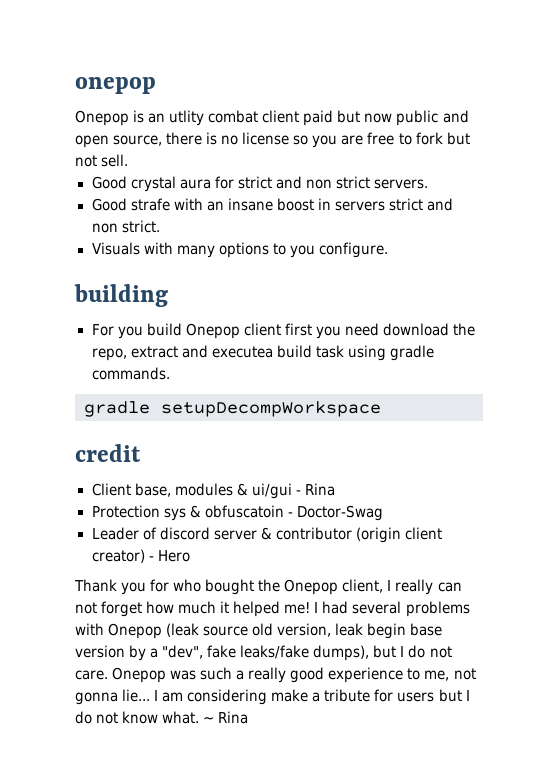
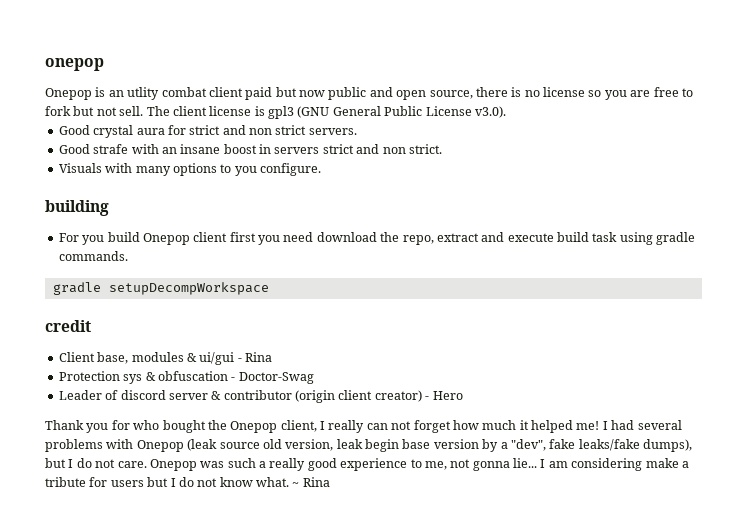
+ The client license is gpl3 (GNU General Public License v3.0).
- For you build Onepop client first you need download the repo, extract and executea build task using gradle commands.
+ For you build Onepop client first you need download the repo, extract and execute build task using gradle commands.
- Protection sys & obfuscatoin - Doctor-Swag
+ Protection sys & obfuscation - Doctor-Swag

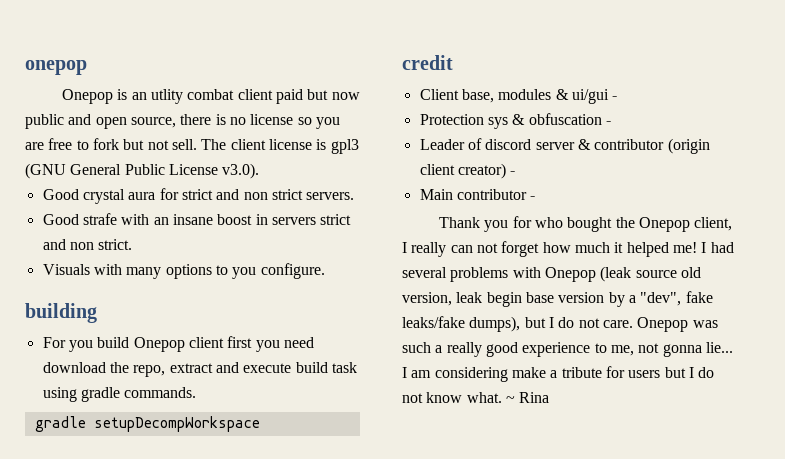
- Client base, modules & ui/gui - Rina
+ Client base, modules & ui/gui -
- Protection sys & obfuscation - Doctor-Swag
+ Protection sys & obfuscation -
- Leader of discord server & contributor (origin client creator) - Hero
+ Leader of discord server & contributor (origin client creator) -
+ Main contributor -

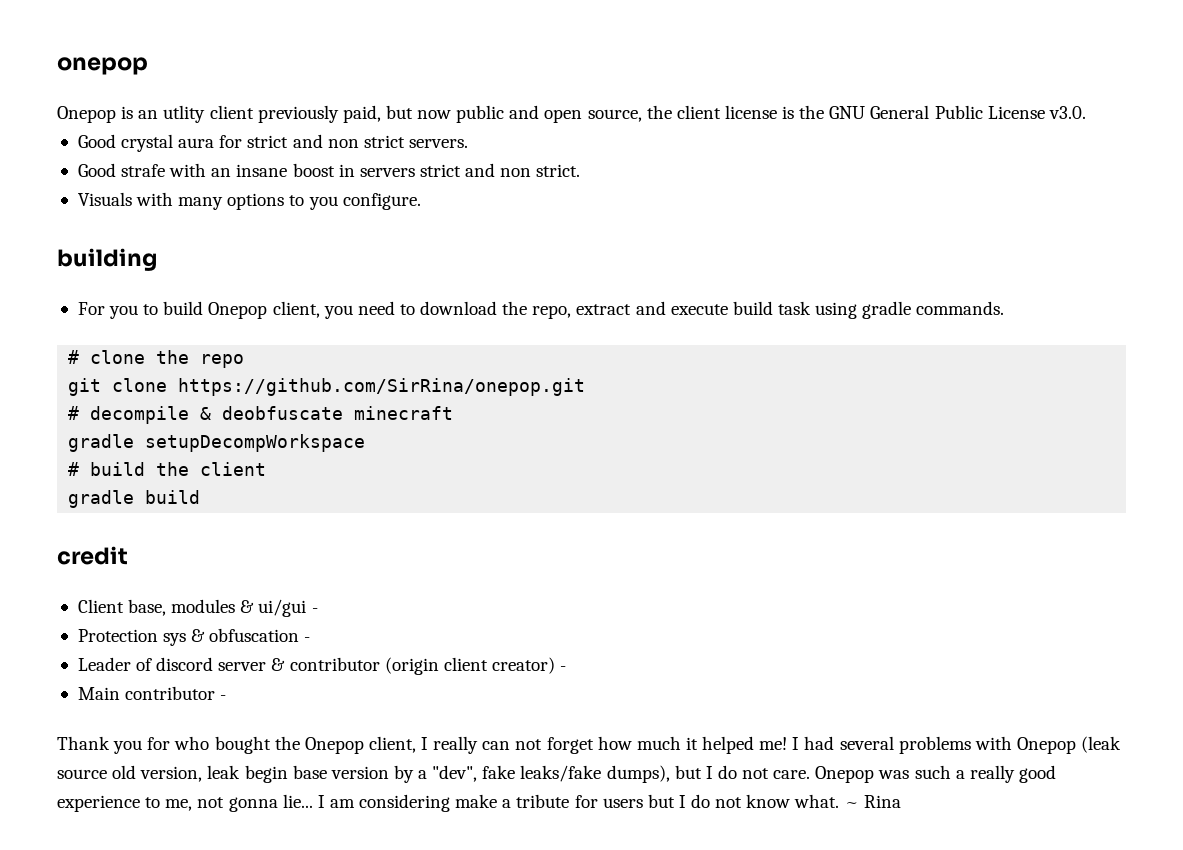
- Onepop is an utlity combat client paid but now public and open source, there is no license so you are free to fork but not sell. The client license is gpl3 (GNU General Public License v3.0).
+ Onepop is an utlity client previously paid, but now public and open source, the client license is the GNU General Public License v3.0.
- For you build Onepop client first you need download the repo, extract and execute build task using gradle commands.
+ For you to build Onepop client, you need to download the repo, extract and execute build task using gradle commands.
+ # clone the repo
+ git clone https://github.com/SirRina/onepop.git
+ # decompile & deobfuscate minecraft
  gradle setupDecompWorkspace
+ # build the client
+ gradle build

